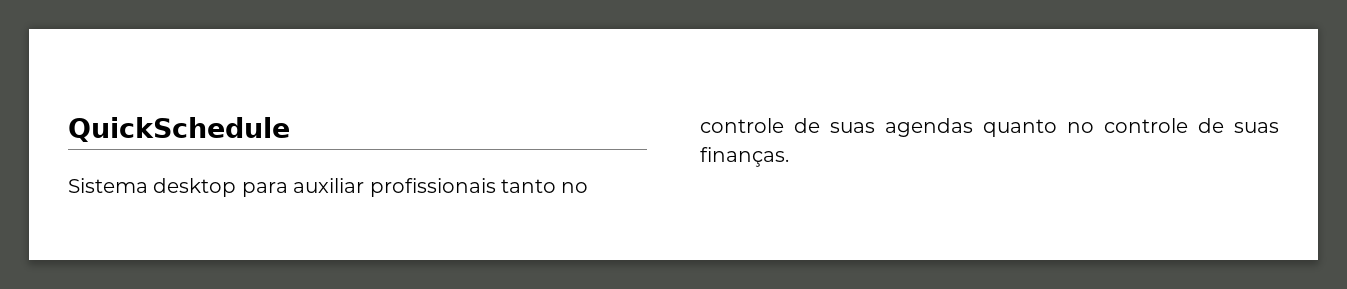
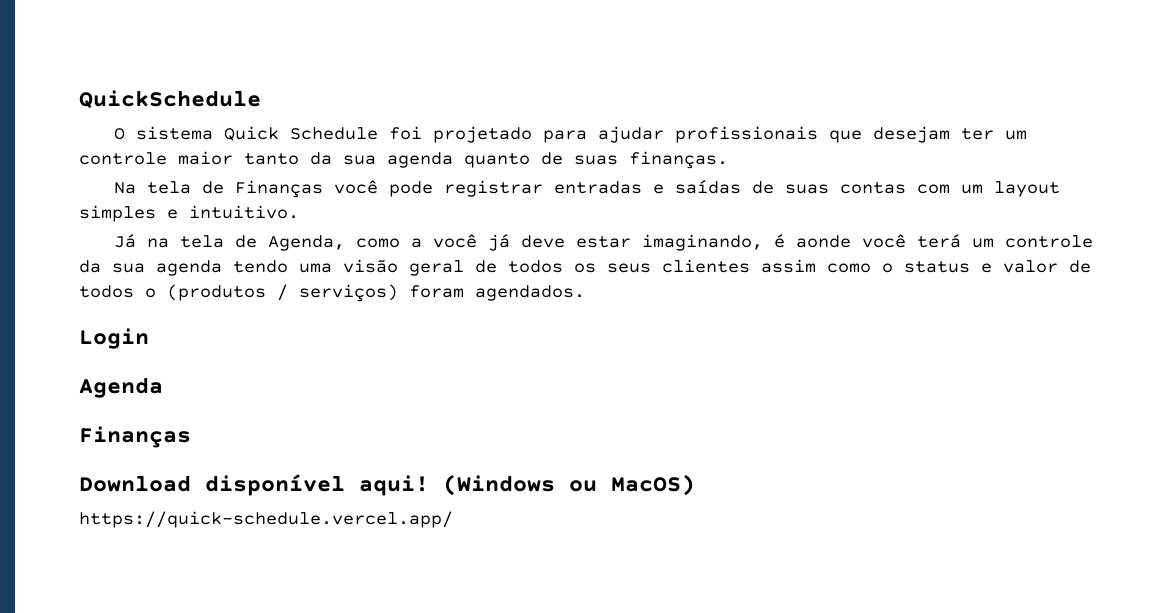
- Sistema desktop para auxiliar profissionais tanto no controle de suas agendas quanto no controle de suas finanças.
+ O sistema Quick Schedule foi projetado para ajudar profissionais que desejam ter um controle maior tanto da sua agenda quanto de suas finanças.
+ Na tela de Finanças você pode registrar entradas e saídas de suas contas com um layout simples e intuitivo.
+ Já na tela de Agenda, como a você já deve estar imaginando, é aonde você terá um controle da sua agenda tendo uma visão geral de todos os seus clientes assim como o status e valor de todos o (produtos / serviços) foram agendados.
+ Login
+ Agenda
+ Finanças
+ Download disponível aqui! (Windows ou MacOS)
+ https://quick-schedule.vercel.app/

